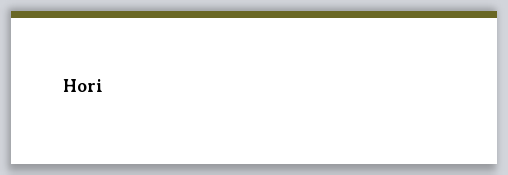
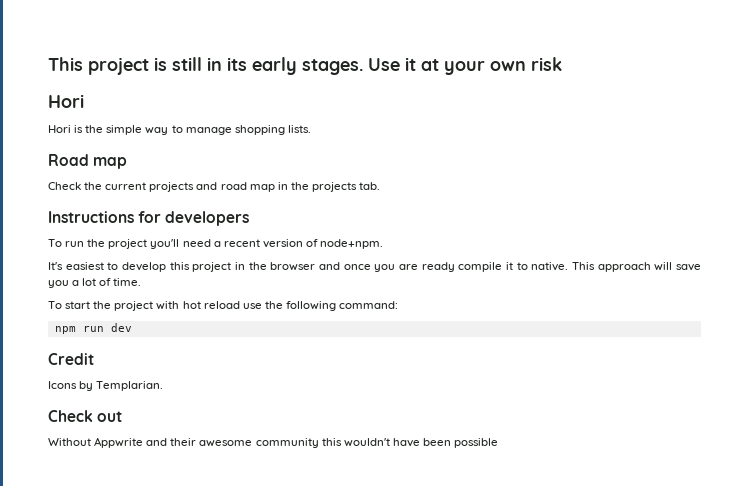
+ This project is still in its early stages. Use it at your own risk
  Hori
+ Hori is the simple way to manage shopping lists.
+ Road map
+ Check the current projects and road map in the projects tab.
+ Instructions for developers
+ To run the project you'll need a recent version of node+npm.
+ It's easiest to develop this project in the browser and once you are ready compile it to native. This approach will save you a lot of time.
+ To start the project with hot reload use the following command:
+ npm run dev
+ Credit
+ Icons by Templarian.
+ Check out
+ Without Appwrite and their awesome community this wouldn't have been possible

